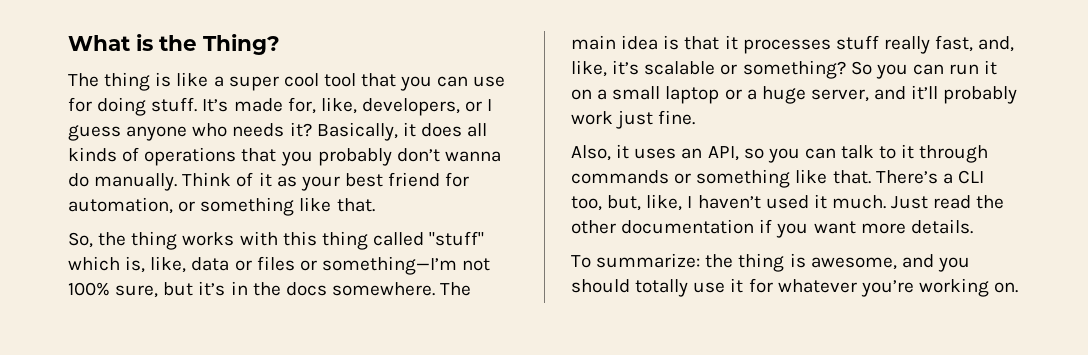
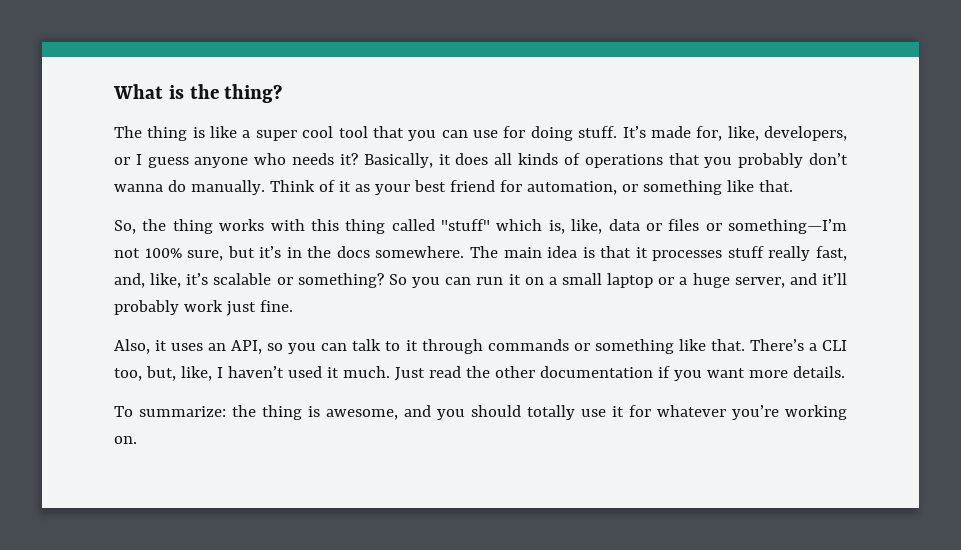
- What is the Thing?
+ What is the thing?

